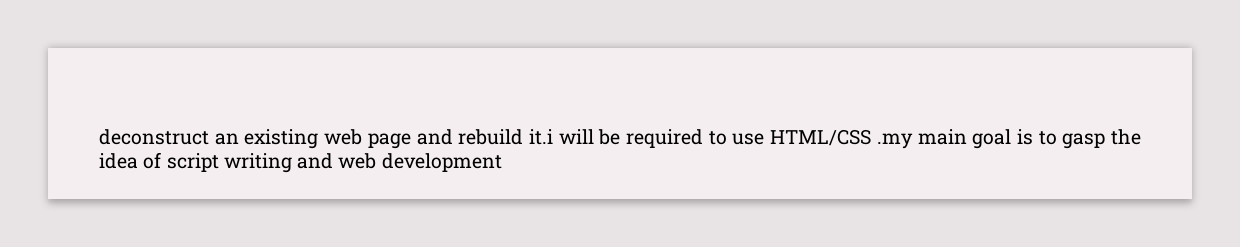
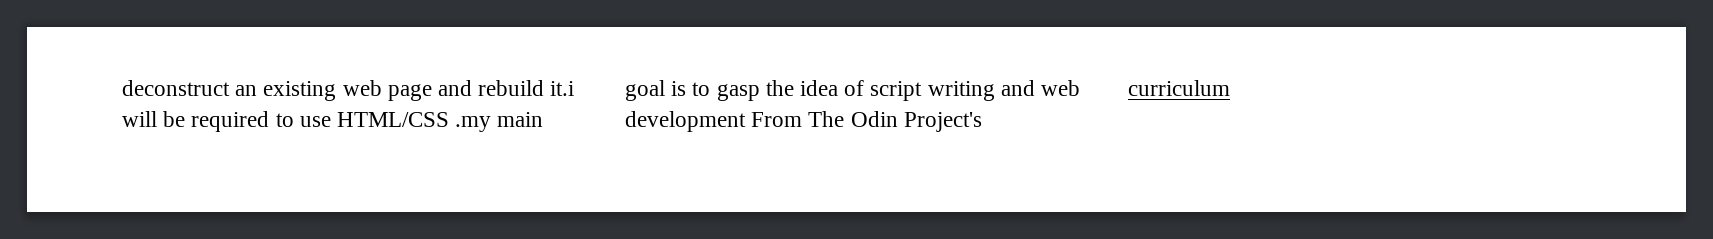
- deconstruct an existing web page and rebuild it.i will be required to use HTML/CSS .my main goal is to gasp the idea of script writing and web development
+ deconstruct an existing web page and rebuild it.i will be required to use HTML/CSS .my main goal is to gasp the idea of script writing and web development From The Odin Project's curriculum

